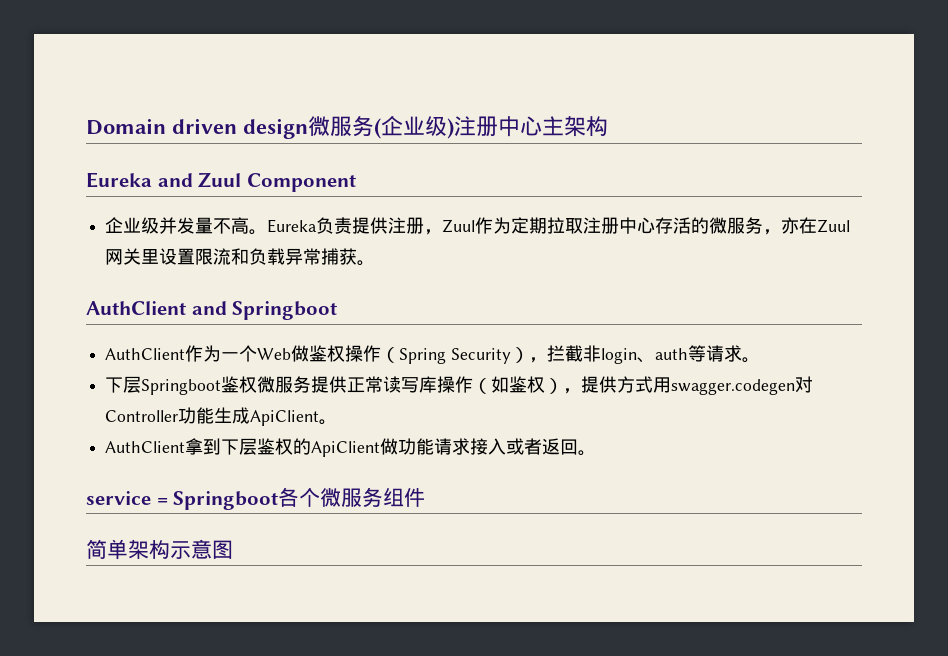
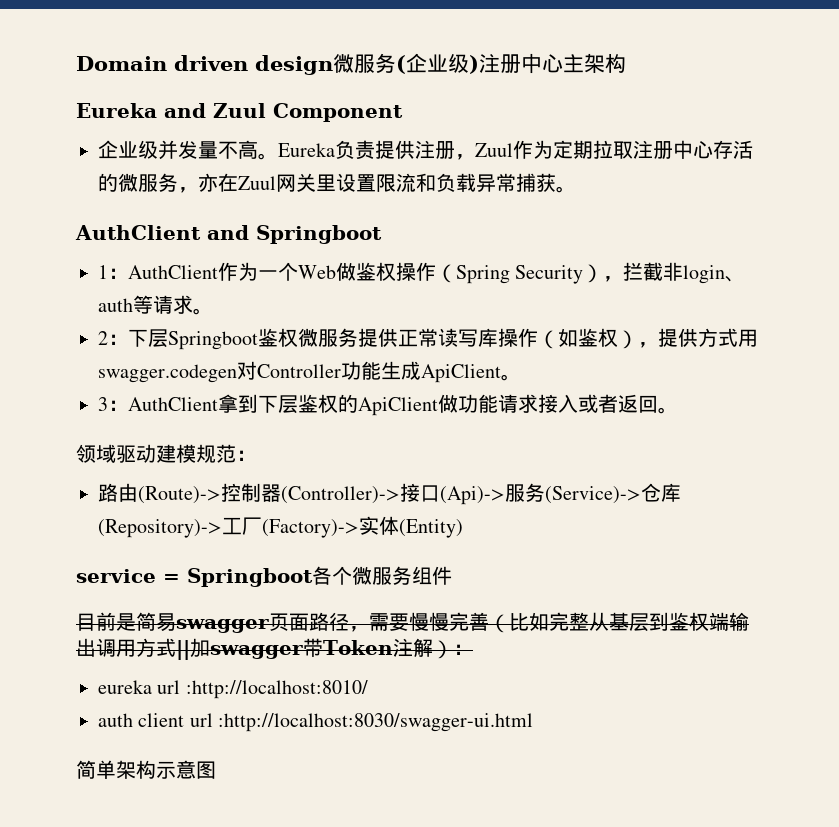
- AuthClient作为一个Web做鉴权操作（Spring Security），拦截非login、auth等请求。
+ 1：AuthClient作为一个Web做鉴权操作（Spring Security），拦截非login、auth等请求。
- 下层Springboot鉴权微服务提供正常读写库操作（如鉴权），提供方式用swagger.codegen对Controller功能生成ApiClient。
+ 2：下层Springboot鉴权微服务提供正常读写库操作（如鉴权），提供方式用swagger.codegen对Controller功能生成ApiClient。
- AuthClient拿到下层鉴权的ApiClient做功能请求接入或者返回。
+ 3：AuthClient拿到下层鉴权的ApiClient做功能请求接入或者返回。
+ 领域驱动建模规范：
+ 路由(Route)->控制器(Controller)->接口(Api)->服务(Service)->仓库(Repository)->工厂(Factory)->实体(Entity)
+ 目前是简易swagger页面路径，需要慢慢完善（比如完整从基层到鉴权端输出调用方式||加swagger带Token注解）：
+ eureka url :http://localhost:8010/
+ auth client url :http://localhost:8030/swagger-ui.html

